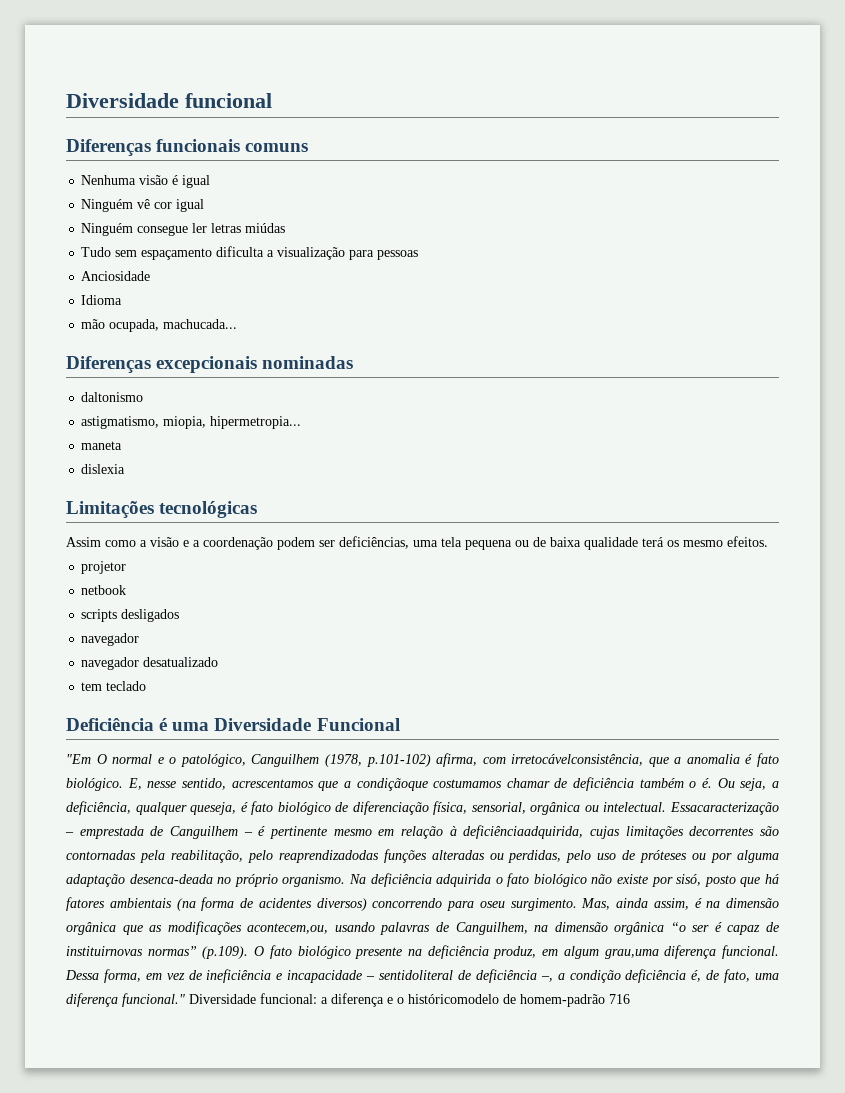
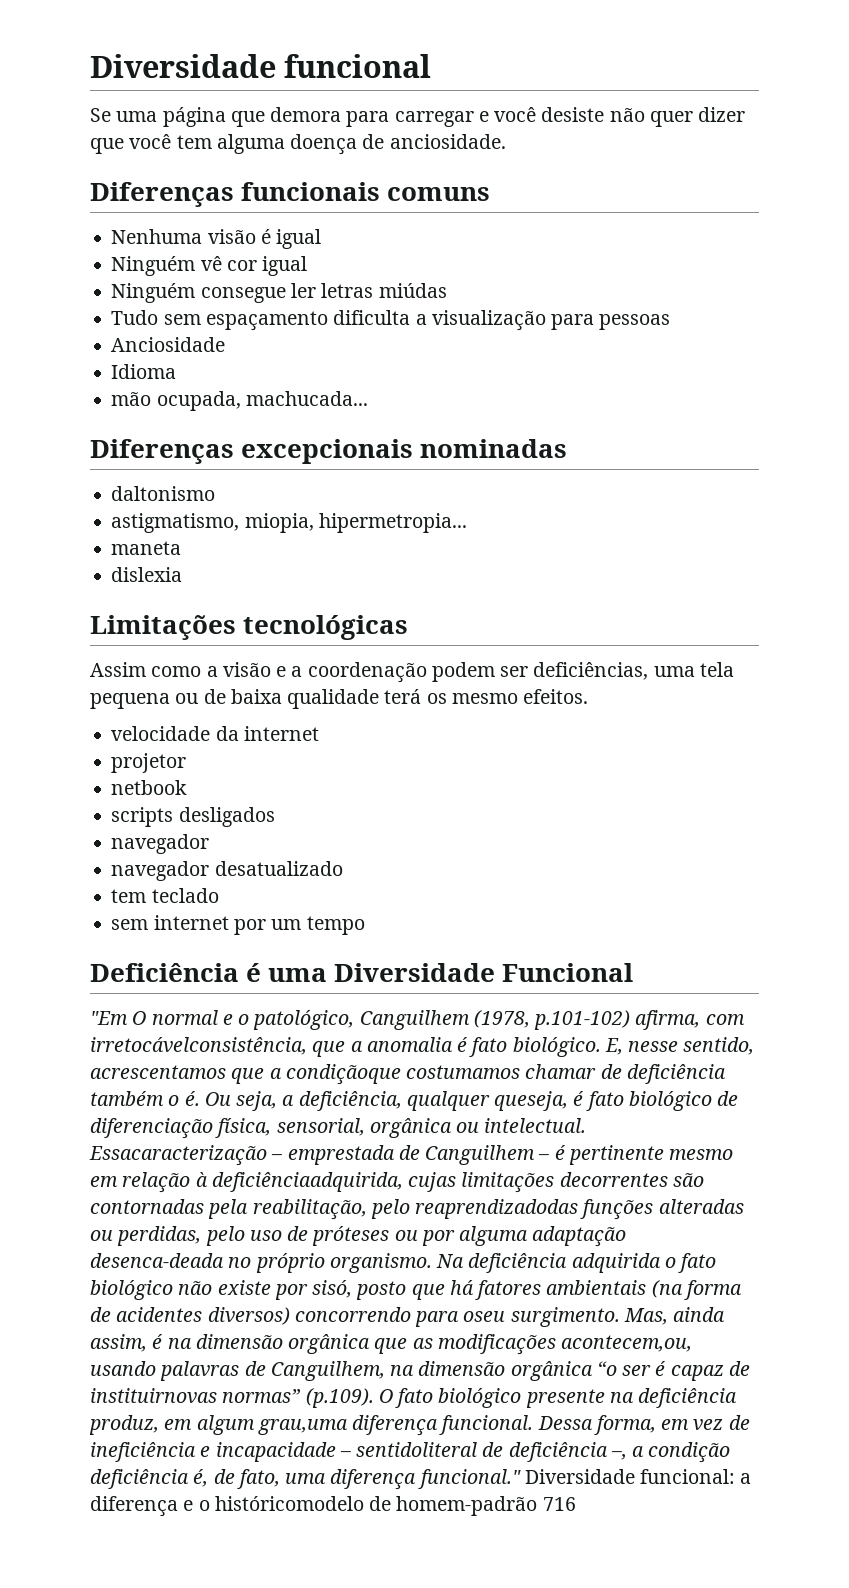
+ Se uma página que demora para carregar e você desiste não quer dizer que você tem alguma doença de anciosidade.
+ velocidade da internet
+ sem internet por um tempo

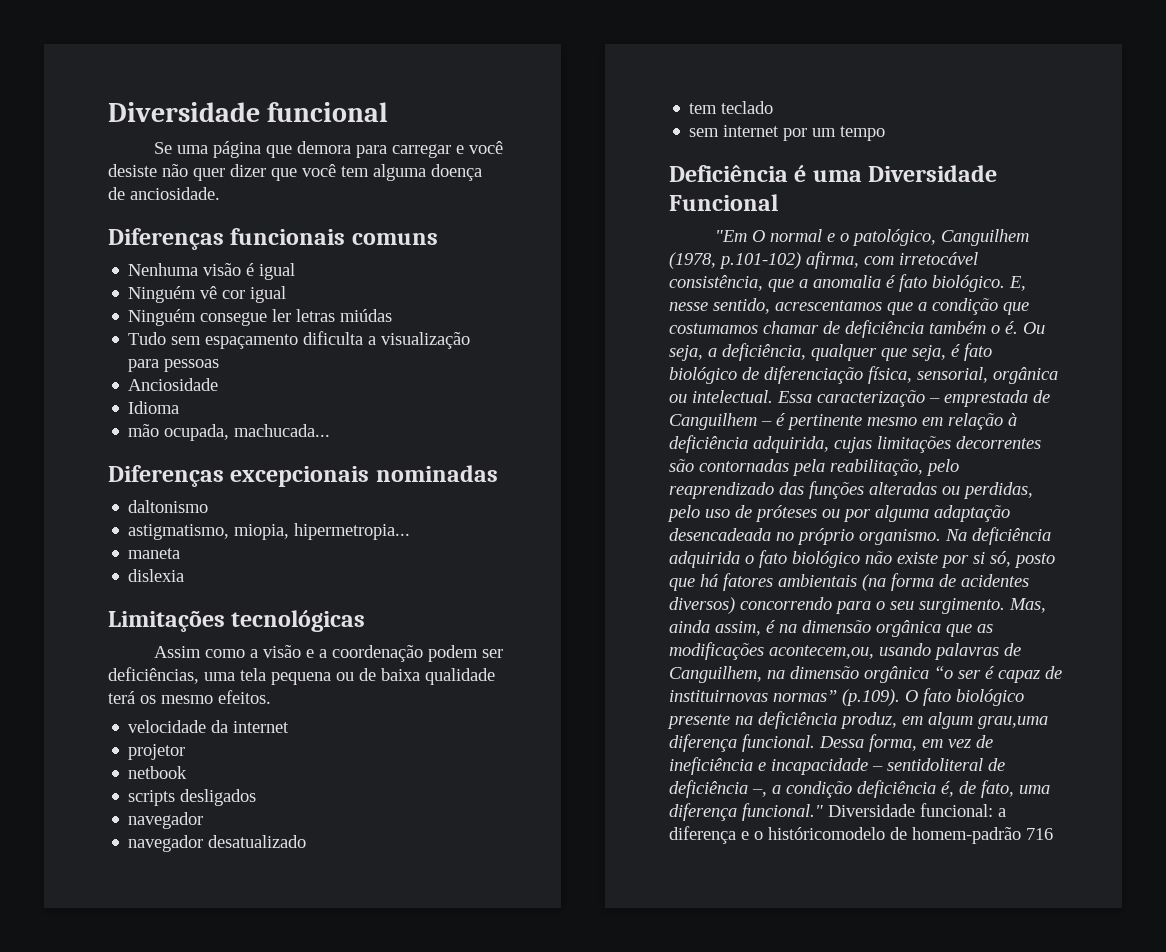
- "Em O normal e o patológico, Canguilhem (1978, p.101-102) afirma, com irretocávelconsistência, que a anomalia é fato biológico.
+ "Em O normal e o patológico, Canguilhem (1978, p.101-102) afirma, com irretocável consistência, que a anomalia é fato biológico.
- E, nesse sentido, acrescentamos que a condiçãoque costumamos chamar de deficiência também o é.
+ E, nesse sentido, acrescentamos que a condição que costumamos chamar de deficiência também o é.
- Ou seja, a deficiência, qualquer queseja, é fato biológico de diferenciação física, sensorial, orgânica ou intelectual.
+ Ou seja, a deficiência, qualquer que seja, é fato biológico de diferenciação física, sensorial, orgânica ou intelectual.
- Essacaracterização – emprestada de Canguilhem – é pertinente mesmo em relação à deficiênciaadquirida, cujas limitações decorrentes são contornadas pela reabilitação, pelo reaprendizadodas funções alteradas ou perdidas, pelo uso de próteses ou por alguma adaptação desenca-deada no próprio organismo.
+ Essa caracterização – emprestada de Canguilhem – é pertinente mesmo em relação à deficiência adquirida, cujas limitações decorrentes são contornadas pela reabilitação, pelo reaprendizado das funções alteradas ou perdidas, pelo uso de próteses ou por alguma adaptação desencadeada no próprio organismo.
- Na deficiência adquirida o fato biológico não existe por sisó, posto que há fatores ambientais (na forma de acidentes diversos) concorrendo para oseu surgimento.
+ Na deficiência adquirida o fato biológico não existe por si só, posto que há fatores ambientais (na forma de acidentes diversos) concorrendo para o seu surgimento.

